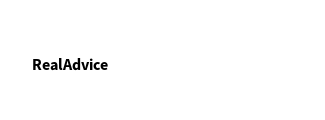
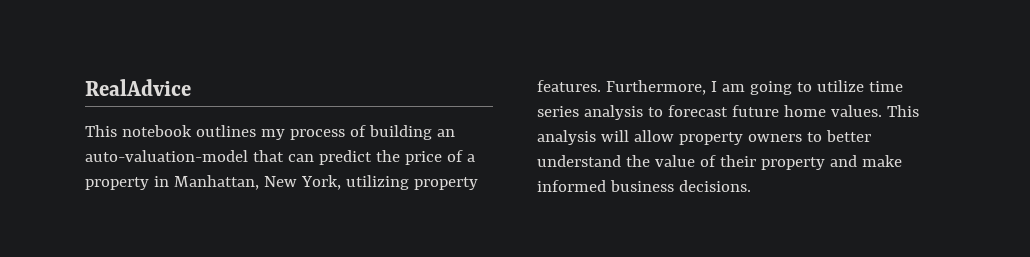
+ This notebook outlines my process of building an auto-valuation-model that can predict the price of a property in Manhattan, New York, utilizing property features. Furthermore, I am going to utilize time series analysis to forecast future home values. This analysis will allow property owners to better understand the value of their property and make informed business decisions.

